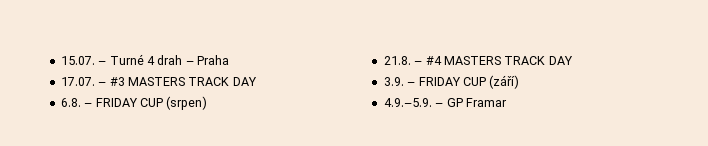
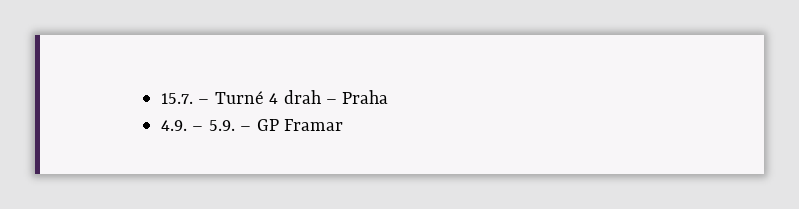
- 15.07. – Turné 4 drah – Praha
+ 15.7. – Turné 4 drah – Praha
- 17.07. – #3 MASTERS TRACK DAY
- 6.8. – FRIDAY CUP (srpen)
- 21.8. – #4 MASTERS TRACK DAY
- 3.9. – FRIDAY CUP (září)
- 4.9.–5.9. – GP Framar
+ 4.9. – 5.9. – GP Framar

